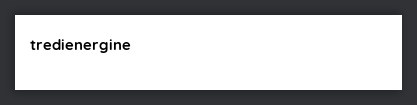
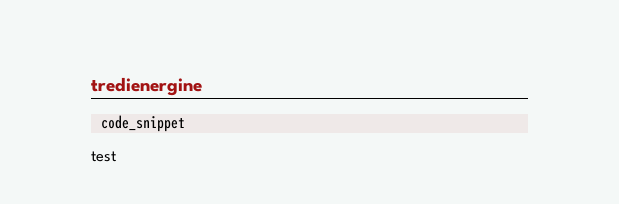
+ code_snippet
+ test

